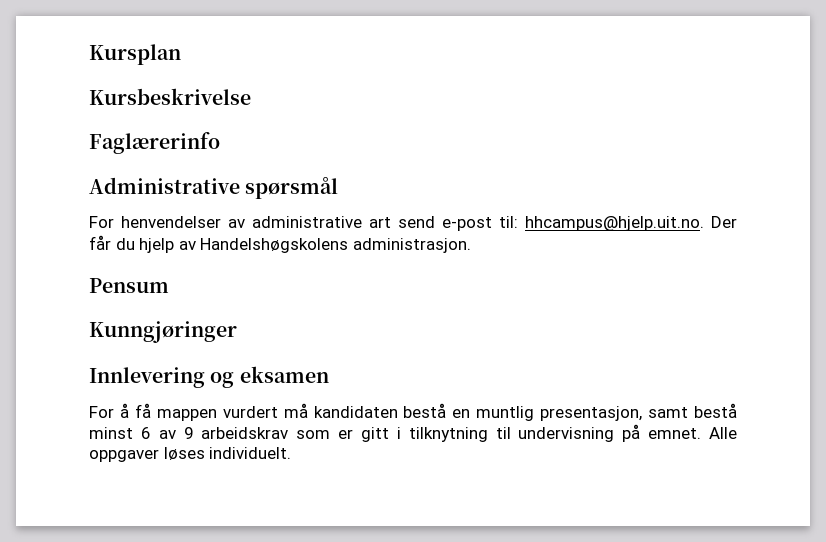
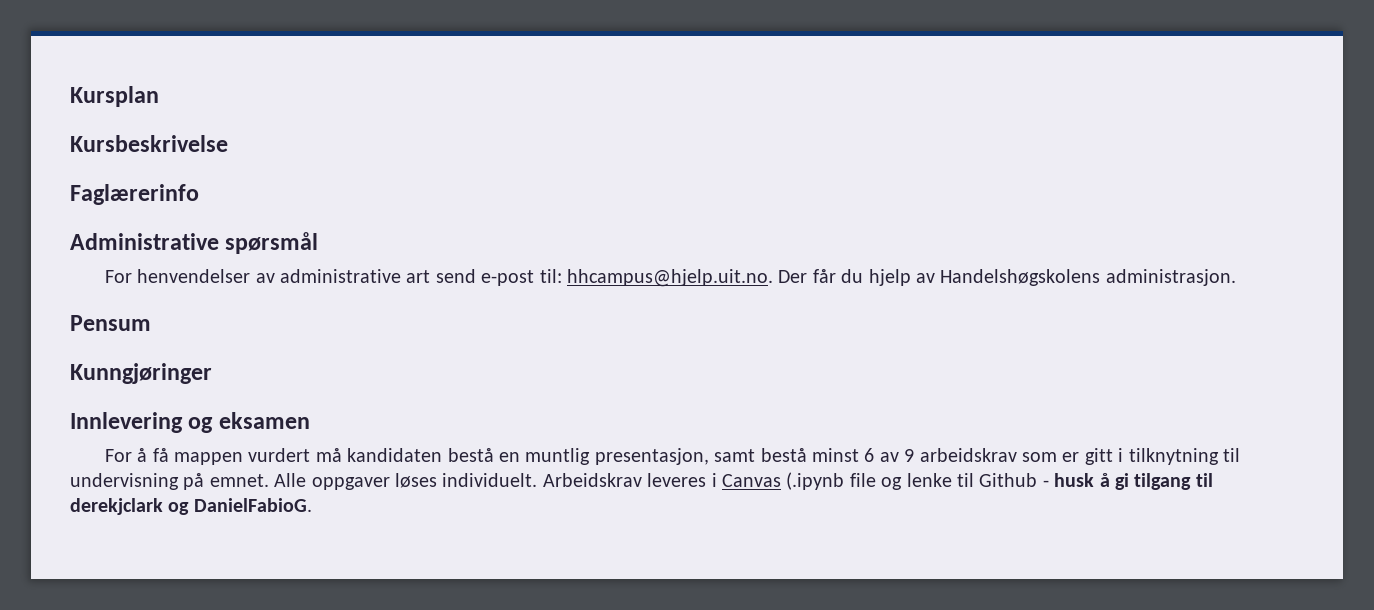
+ Arbeidskrav leveres i Canvas (.ipynb file og lenke til Github - husk å gi tilgang til derekjclark og DanielFabioG.

